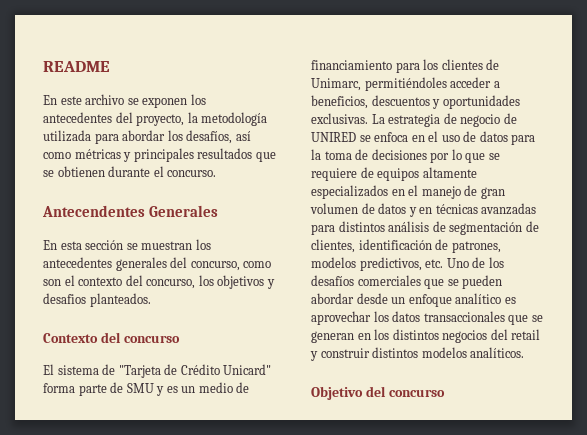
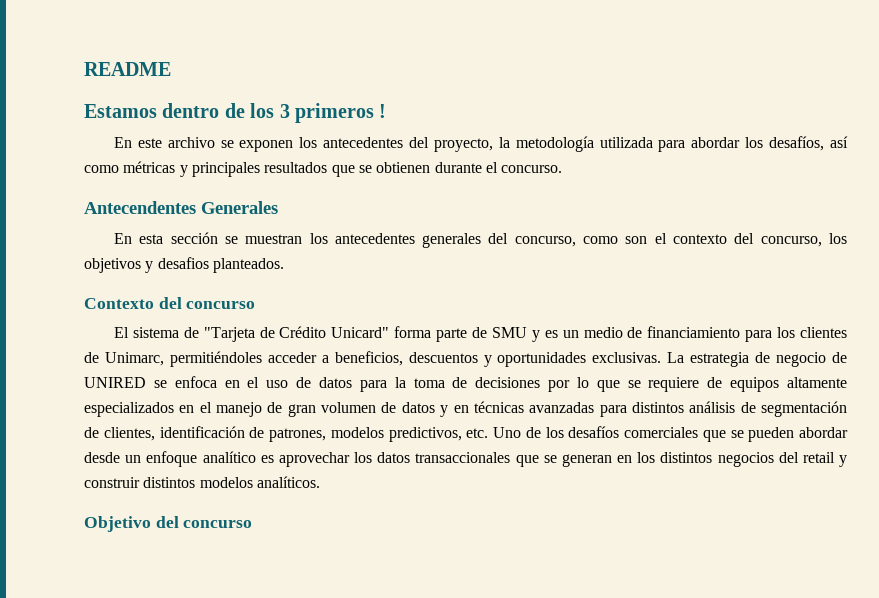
+ Estamos dentro de los 3 primeros !

